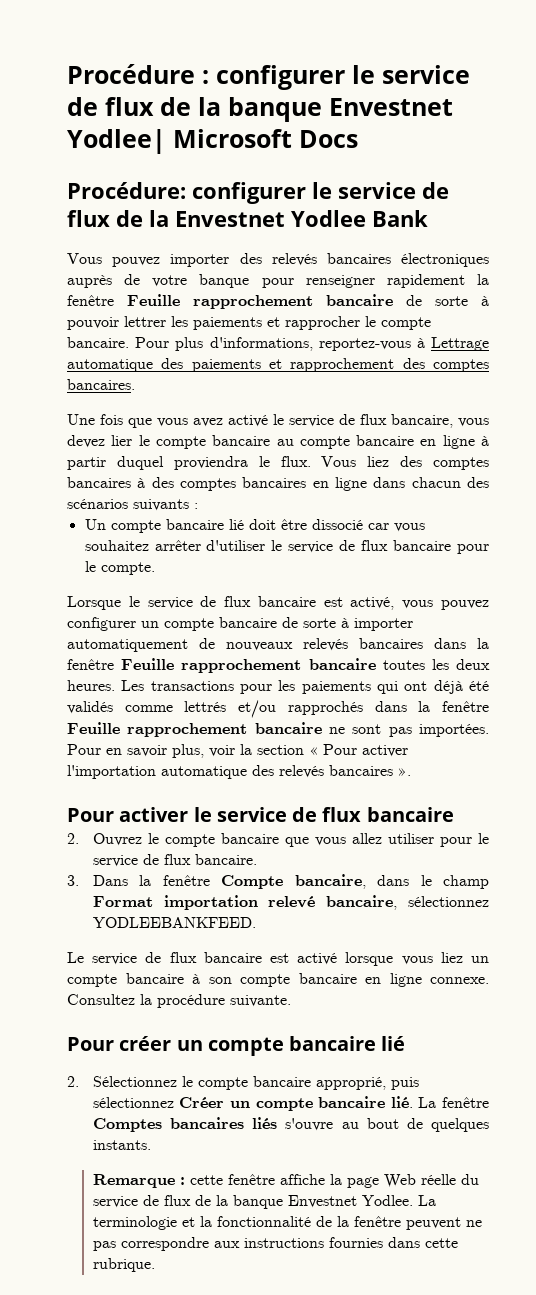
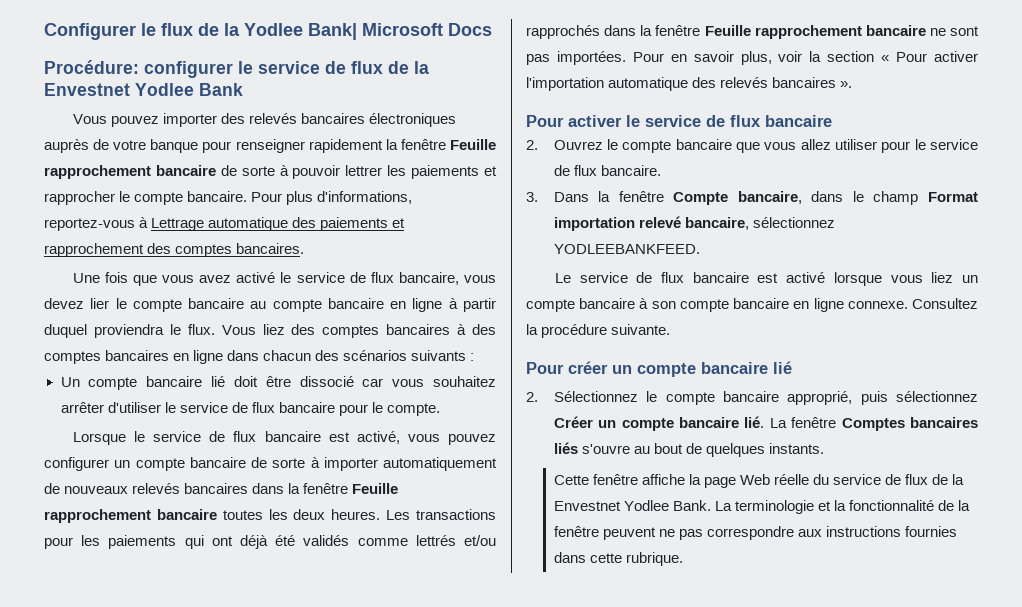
- Procédure : configurer le service de flux de la banque Envestnet Yodlee| Microsoft Docs
+ Configurer le flux de la Yodlee Bank| Microsoft Docs
- Remarque : cette fenêtre affiche la page Web réelle du service de flux de la banque Envestnet Yodlee.
+ Cette fenêtre affiche la page Web réelle du service de flux de la Envestnet Yodlee Bank.

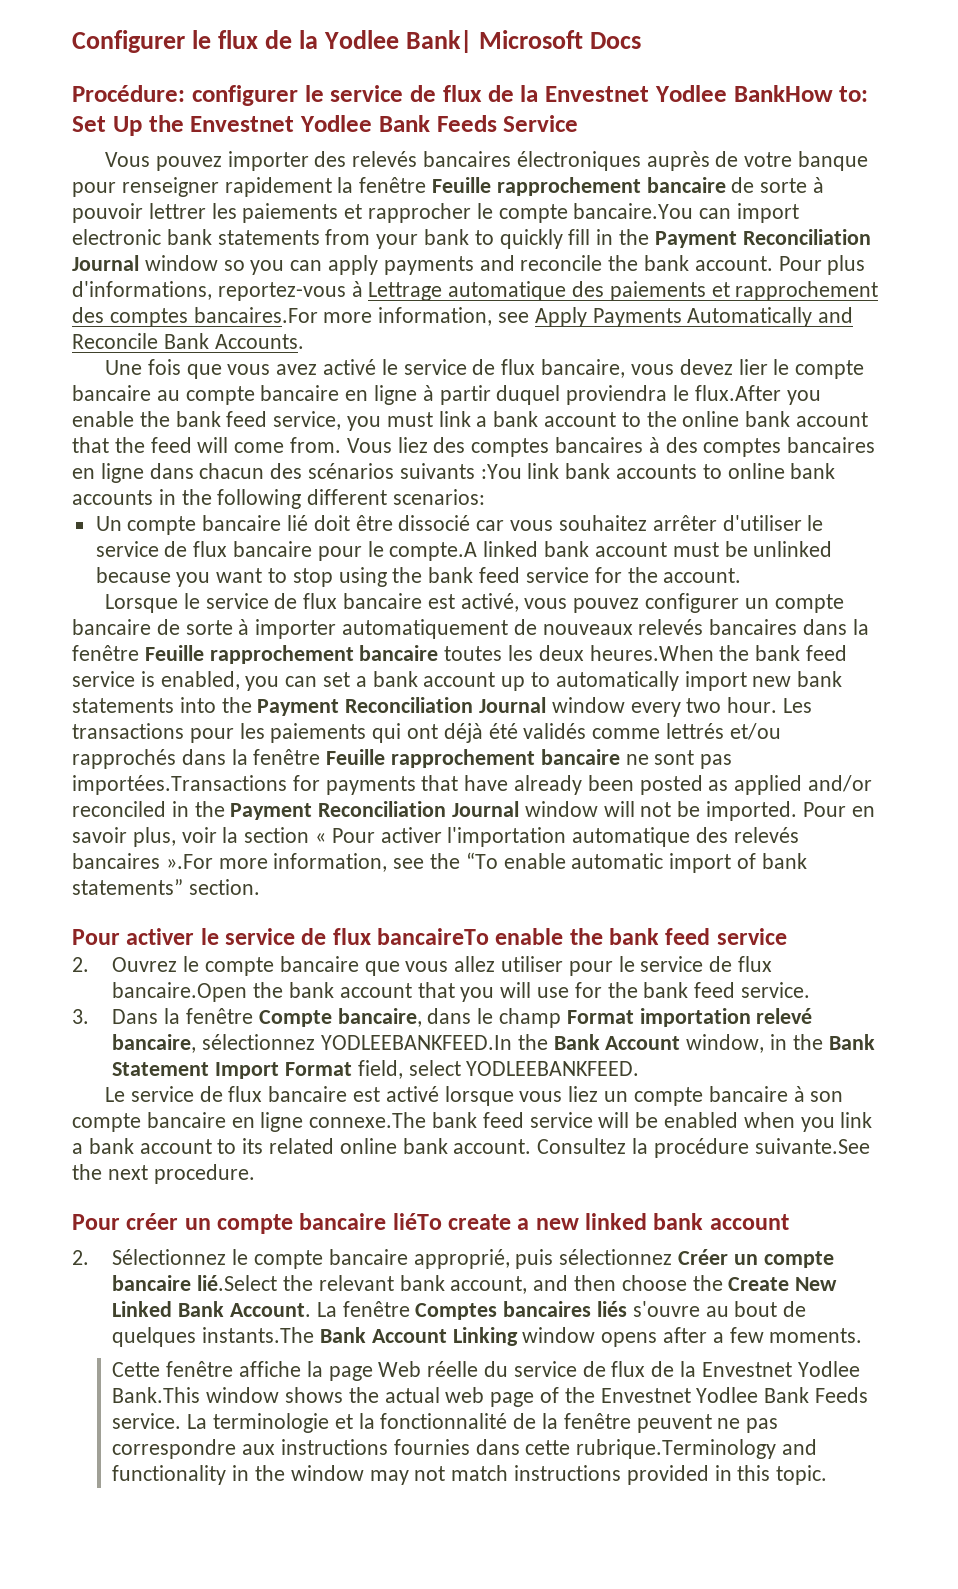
- Procédure: configurer le service de flux de la Envestnet Yodlee Bank
+ Procédure: configurer le service de flux de la Envestnet Yodlee BankHow to: Set Up the Envestnet Yodlee Bank Feeds Service
- Vous pouvez importer des relevés bancaires électroniques auprès de votre banque pour renseigner rapidement la fenêtre Feuille rapprochement bancaire de sorte à pouvoir lettrer les paiements et rapprocher le compte bancaire.
+ Vous pouvez importer des relevés bancaires électroniques auprès de votre banque pour renseigner rapidement la fenêtre Feuille rapprochement bancaire de sorte à pouvoir lettrer les paiements et rapprocher le compte bancaire.You can import electronic bank statements from your bank to quickly fill in the Payment Reconciliation Journal window so you can apply payments and reconcile the bank account.
- Pour plus d'informations, reportez-vous à Lettrage automatique des paiements et rapprochement des comptes bancaires.
+ Pour plus d'informations, reportez-vous à Lettrage automatique des paiements et rapprochement des comptes bancaires.For more information, see Apply Payments Automatically and Reconcile Bank Accounts.
- Une fois que vous avez activé le service de flux bancaire, vous devez lier le compte bancaire au compte bancaire en ligne à partir duquel proviendra le flux.
+ Une fois que vous avez activé le service de flux bancaire, vous devez lier le compte bancaire au compte bancaire en ligne à partir duquel proviendra le flux.After you enable the bank feed service, you must link a bank account to the online bank account that the feed will come from.
- Vous liez des comptes bancaires à des comptes bancaires en ligne dans chacun des scénarios suivants :
+ Vous liez des comptes bancaires à des comptes bancaires en ligne dans chacun des scénarios suivants :You link bank accounts to online bank accounts in the following different scenarios:
- Un compte bancaire lié doit être dissocié car vous souhaitez arrêter d'utiliser le service de flux bancaire pour le compte.
+ Un compte bancaire lié doit être dissocié car vous souhaitez arrêter d'utiliser le service de flux bancaire pour le compte.A linked bank account must be unlinked because you want to stop using the bank feed service for the account.
- Lorsque le service de flux bancaire est activé, vous pouvez configurer un compte bancaire de sorte à importer automatiquement de nouveaux relevés bancaires dans la fenêtre Feuille rapprochement bancaire toutes les deux heures.
+ Lorsque le service de flux bancaire est activé, vous pouvez configurer un compte bancaire de sorte à importer automatiquement de nouveaux relevés bancaires dans la fenêtre Feuille rapprochement bancaire toutes les deux heures.When the bank feed service is enabled, you can set a bank account up to automatically import new bank statements into the Payment Reconciliation Journal window every two hour.
- Les transactions pour les paiements qui ont déjà été validés comme lettrés et/ou rapprochés dans la fenêtre Feuille rapprochement bancaire ne sont pas importées.
+ Les transactions pour les paiements qui ont déjà été validés comme lettrés et/ou rapprochés dans la fenêtre Feuille rapprochement bancaire ne sont pas importées.Transactions for payments that have already been posted as applied and/or reconciled in the Payment Reconciliation Journal window will not be imported.
- Pour en savoir plus, voir la section « Pour activer l'importation automatique des relevés bancaires ».
+ Pour en savoir plus, voir la section « Pour activer l'importation automatique des relevés bancaires ».For more information, see the “To enable automatic import of bank statements” section.
- Pour activer le service de flux bancaire
+ Pour activer le service de flux bancaireTo enable the bank feed service
- 2. Ouvrez le compte bancaire que vous allez utiliser pour le service de flux bancaire.
+ 2. Ouvrez le compte bancaire que vous allez utiliser pour le service de flux bancaire.Open the bank account that you will use for the bank feed service.
- 3. Dans la fenêtre Compte bancaire, dans le champ Format importation relevé bancaire, sélectionnez YODLEEBANKFEED.
+ 3. Dans la fenêtre Compte bancaire, dans le champ Format importation relevé bancaire, sélectionnez YODLEEBANKFEED.In the Bank Account window, in the Bank Statement Import Format field, select YODLEEBANKFEED.
- Le service de flux bancaire est activé lorsque vous liez un compte bancaire à son compte bancaire en ligne connexe. Consultez la procédure suivante.
+ Le service de flux bancaire est activé lorsque vous liez un compte bancaire à son compte bancaire en ligne connexe.The bank feed service will be enabled when you link a bank account to its related online bank account. Consultez la procédure suivante.See the next procedure.
- Pour créer un compte bancaire lié
+ Pour créer un compte bancaire liéTo create a new linked bank account
- 2. Sélectionnez le compte bancaire approprié, puis sélectionnez Créer un compte bancaire lié.
+ 2. Sélectionnez le compte bancaire approprié, puis sélectionnez Créer un compte bancaire lié.Select the relevant bank account, and then choose the Create New Linked Bank Account.
- La fenêtre Comptes bancaires liés s'ouvre au bout de quelques instants.
+ La fenêtre Comptes bancaires liés s'ouvre au bout de quelques instants.The Bank Account Linking window opens after a few moments.
- Cette fenêtre affiche la page Web réelle du service de flux de la Envestnet Yodlee Bank.
+ Cette fenêtre affiche la page Web réelle du service de flux de la Envestnet Yodlee Bank.This window shows the actual web page of the Envestnet Yodlee Bank Feeds service.
- La terminologie et la fonctionnalité de la fenêtre peuvent ne pas correspondre aux instructions fournies dans cette rubrique.
+ La terminologie et la fonctionnalité de la fenêtre peuvent ne pas correspondre aux instructions fournies dans cette rubrique.Terminology and functionality in the window may not match instructions provided in this topic.

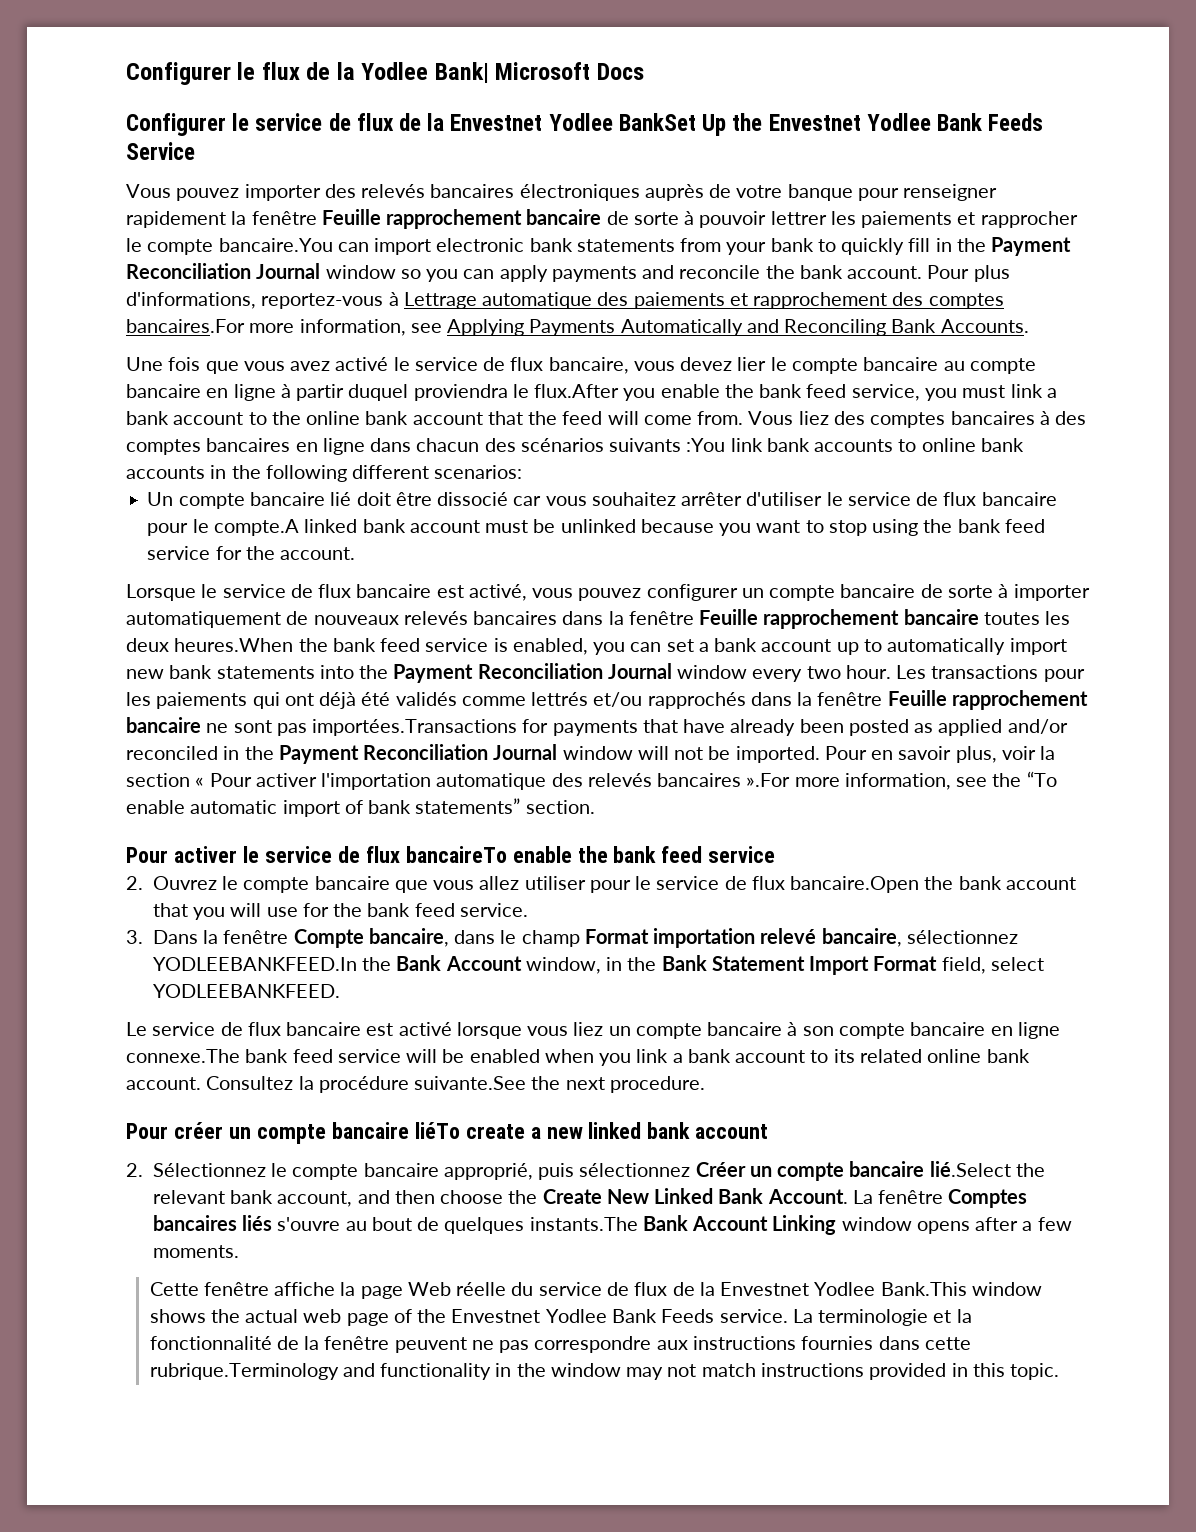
- Procédure: configurer le service de flux de la Envestnet Yodlee BankHow to: Set Up the Envestnet Yodlee Bank Feeds Service
+ Configurer le service de flux de la Envestnet Yodlee BankSet Up the Envestnet Yodlee Bank Feeds Service
- Pour plus d'informations, reportez-vous à Lettrage automatique des paiements et rapprochement des comptes bancaires.For more information, see Apply Payments Automatically and Reconcile Bank Accounts.
+ Pour plus d'informations, reportez-vous à Lettrage automatique des paiements et rapprochement des comptes bancaires.For more information, see Applying Payments Automatically and Reconciling Bank Accounts.

